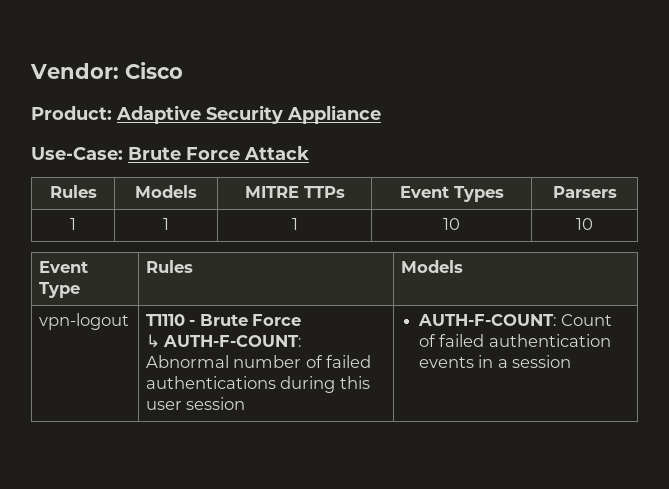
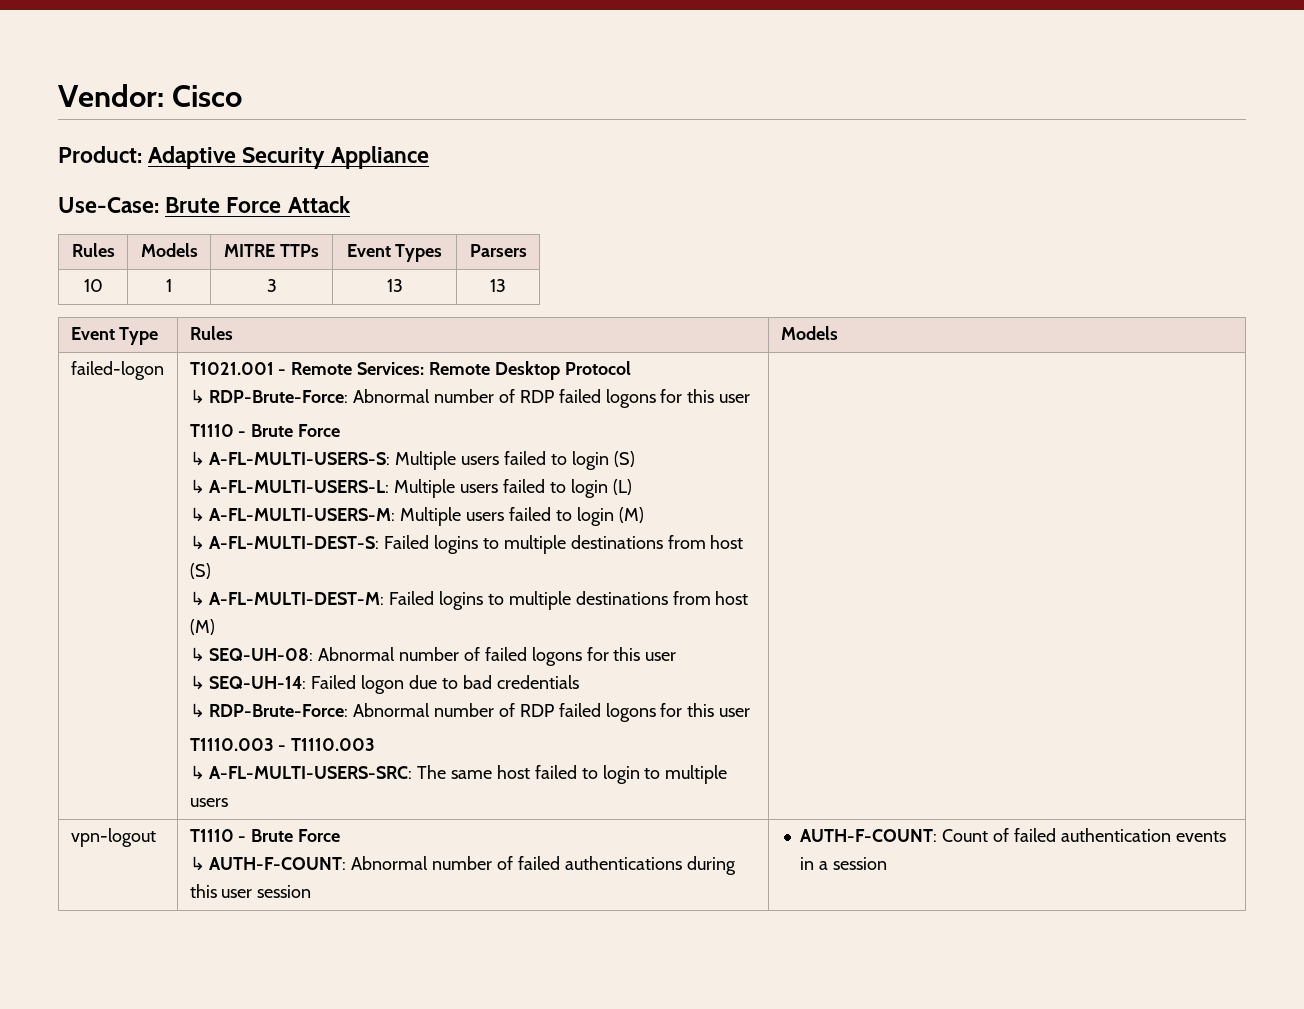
- 1 | 1 | 1 | 10 | 10
+ 10 | 1 | 3 | 13 | 13
+ failed-logon | T1021.001 - Remote Services: Remote Desktop Protocol
+ ↳ RDP-Brute-Force: Abnormal number of RDP failed logons for this user
+ T1110 - Brute Force
+ ↳ A-FL-MULTI-USERS-S: Multiple users failed to login (S)
+ ↳ A-FL-MULTI-USERS-L: Multiple users failed to login (L)
+ ↳ A-FL-MULTI-USERS-M: Multiple users failed to login (M)
+ ↳ A-FL-MULTI-DEST-S: Failed logins to multiple destinations from host (S)
+ ↳ A-FL-MULTI-DEST-M: Failed logins to multiple destinations from host (M)
+ ↳ SEQ-UH-08: Abnormal number of failed logons for this user
+ ↳ SEQ-UH-14: Failed logon due to bad credentials
+ ↳ RDP-Brute-Force: Abnormal number of RDP failed logons for this user
+ T1110.003 - T1110.003
+ ↳ A-FL-MULTI-USERS-SRC: The same host failed to login to multiple users

